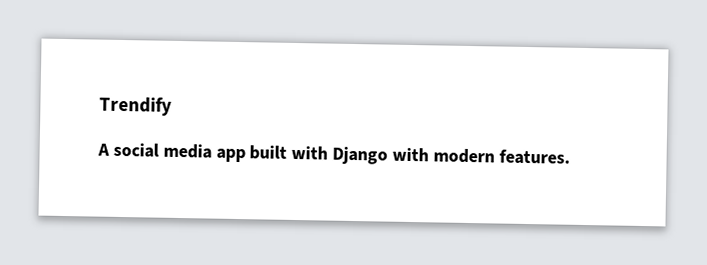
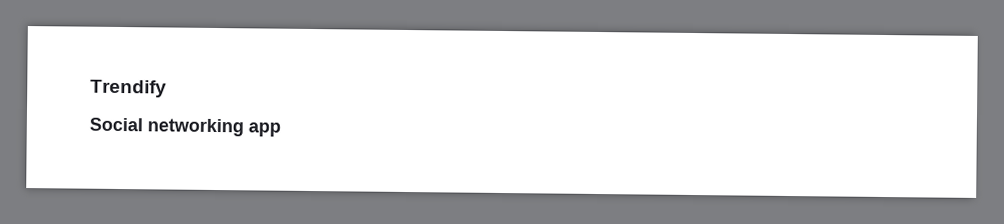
- A social media app built with Django with modern features.
+ Social networking app

